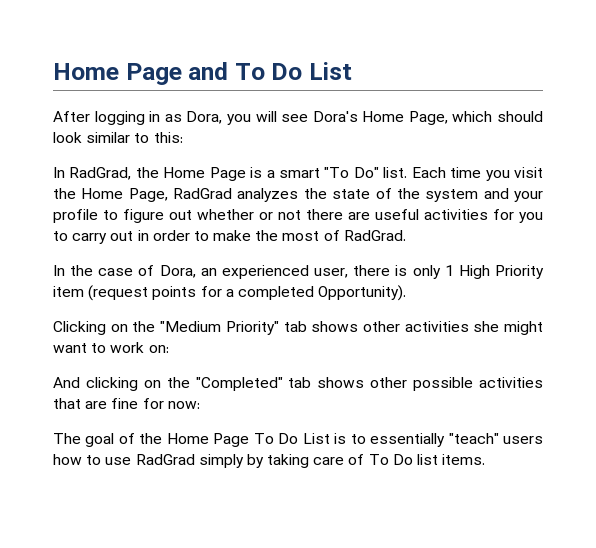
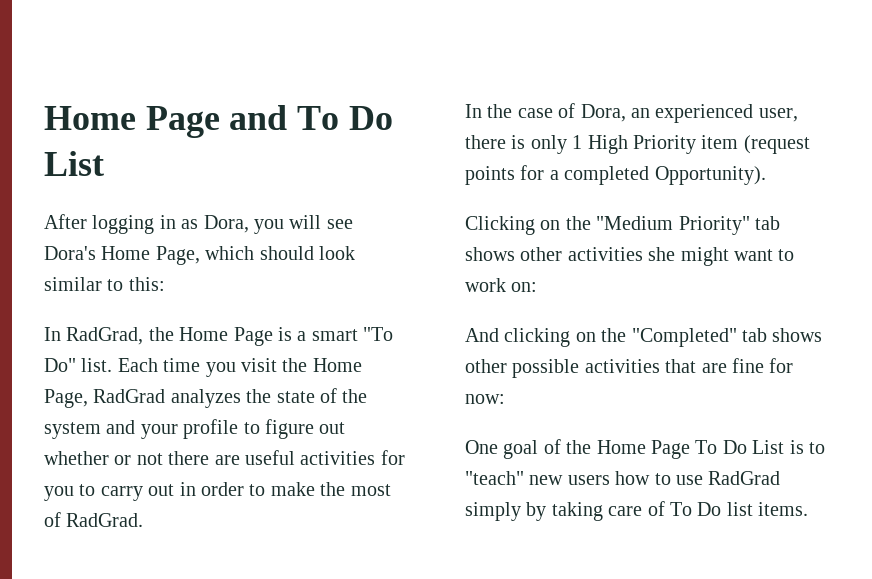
- The goal of the Home Page To Do List is to essentially "teach" users how to use RadGrad simply by taking care of To Do list items.
+ One goal of the Home Page To Do List is to "teach" new users how to use RadGrad simply by taking care of To Do list items.

